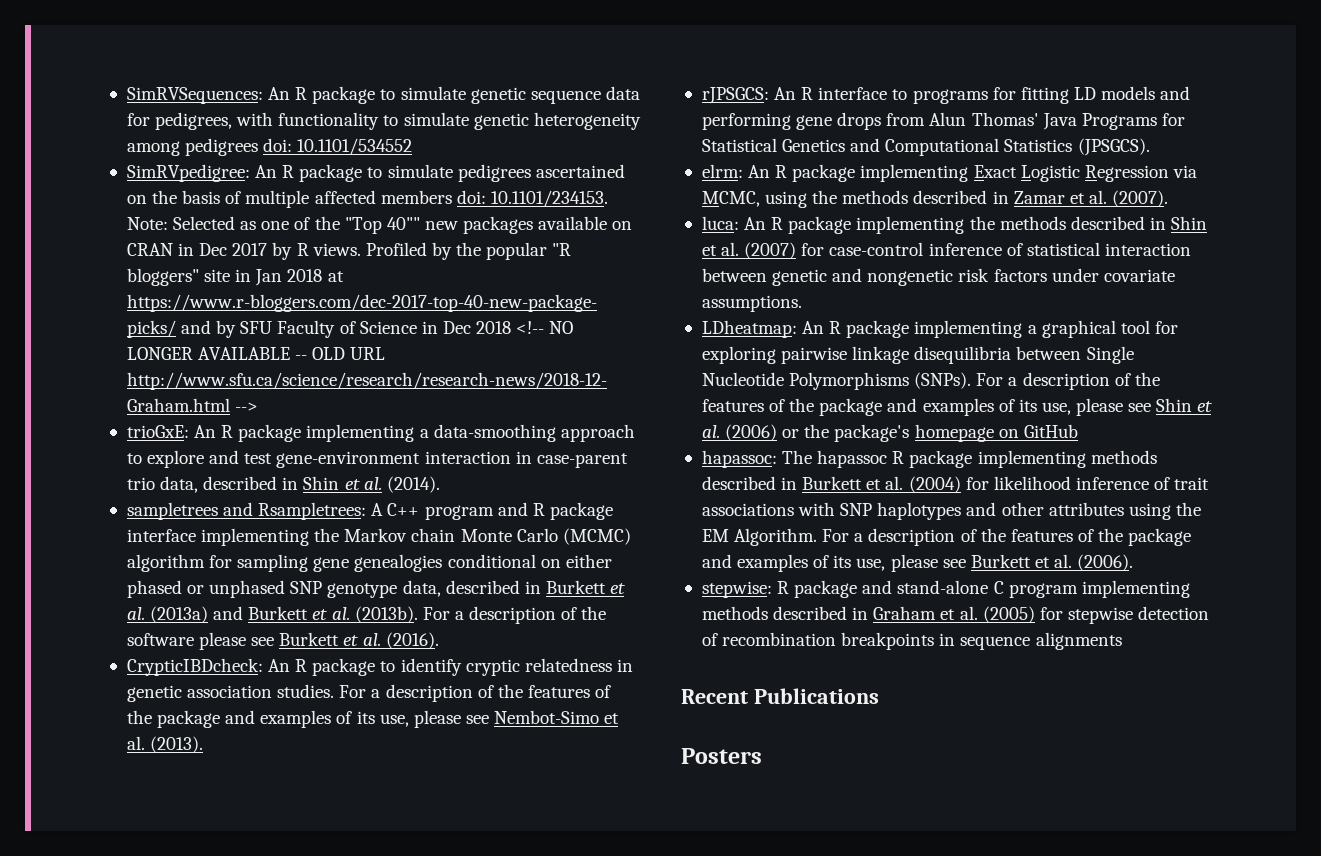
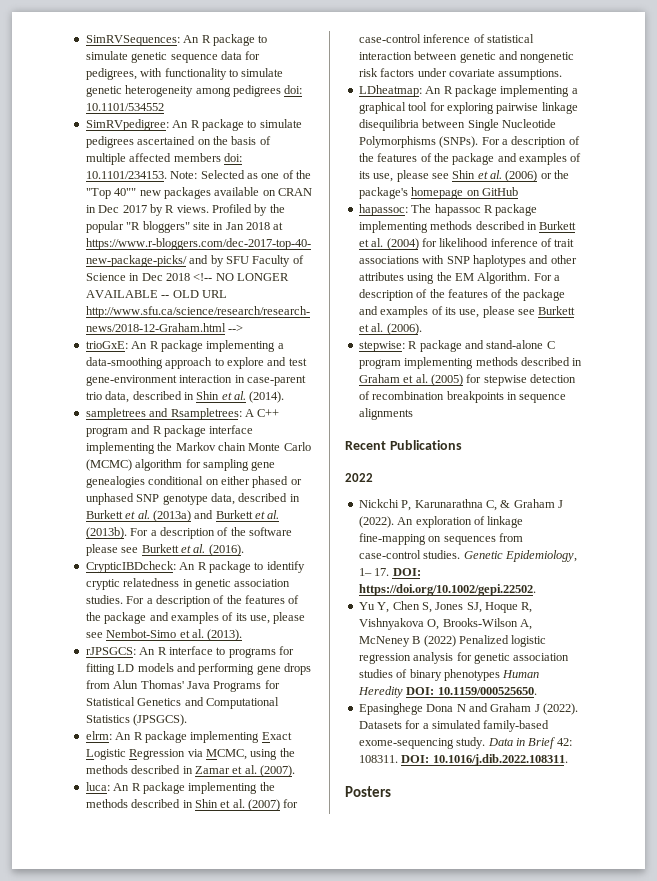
+ 2022
+ Nickchi P, Karunarathna C, & Graham J (2022). An exploration of linkage fine-mapping on sequences from case-control studies. Genetic Epidemiology, 1– 17. DOI: https://doi.org/10.1002/gepi.22502.
+ Yu Y, Chen S, Jones SJ, Hoque R, Vishnyakova O, Brooks-Wilson A, McNeney B (2022) Penalized logistic regression analysis for genetic association studies of binary phenotypes Human Heredity DOI: 10.1159/000525650.
+ Epasinghege Dona N and Graham J (2022). Datasets for a simulated family-based exome-sequencing study. Data in Brief 42: 108311. DOI: 10.1016/j.dib.2022.108311.

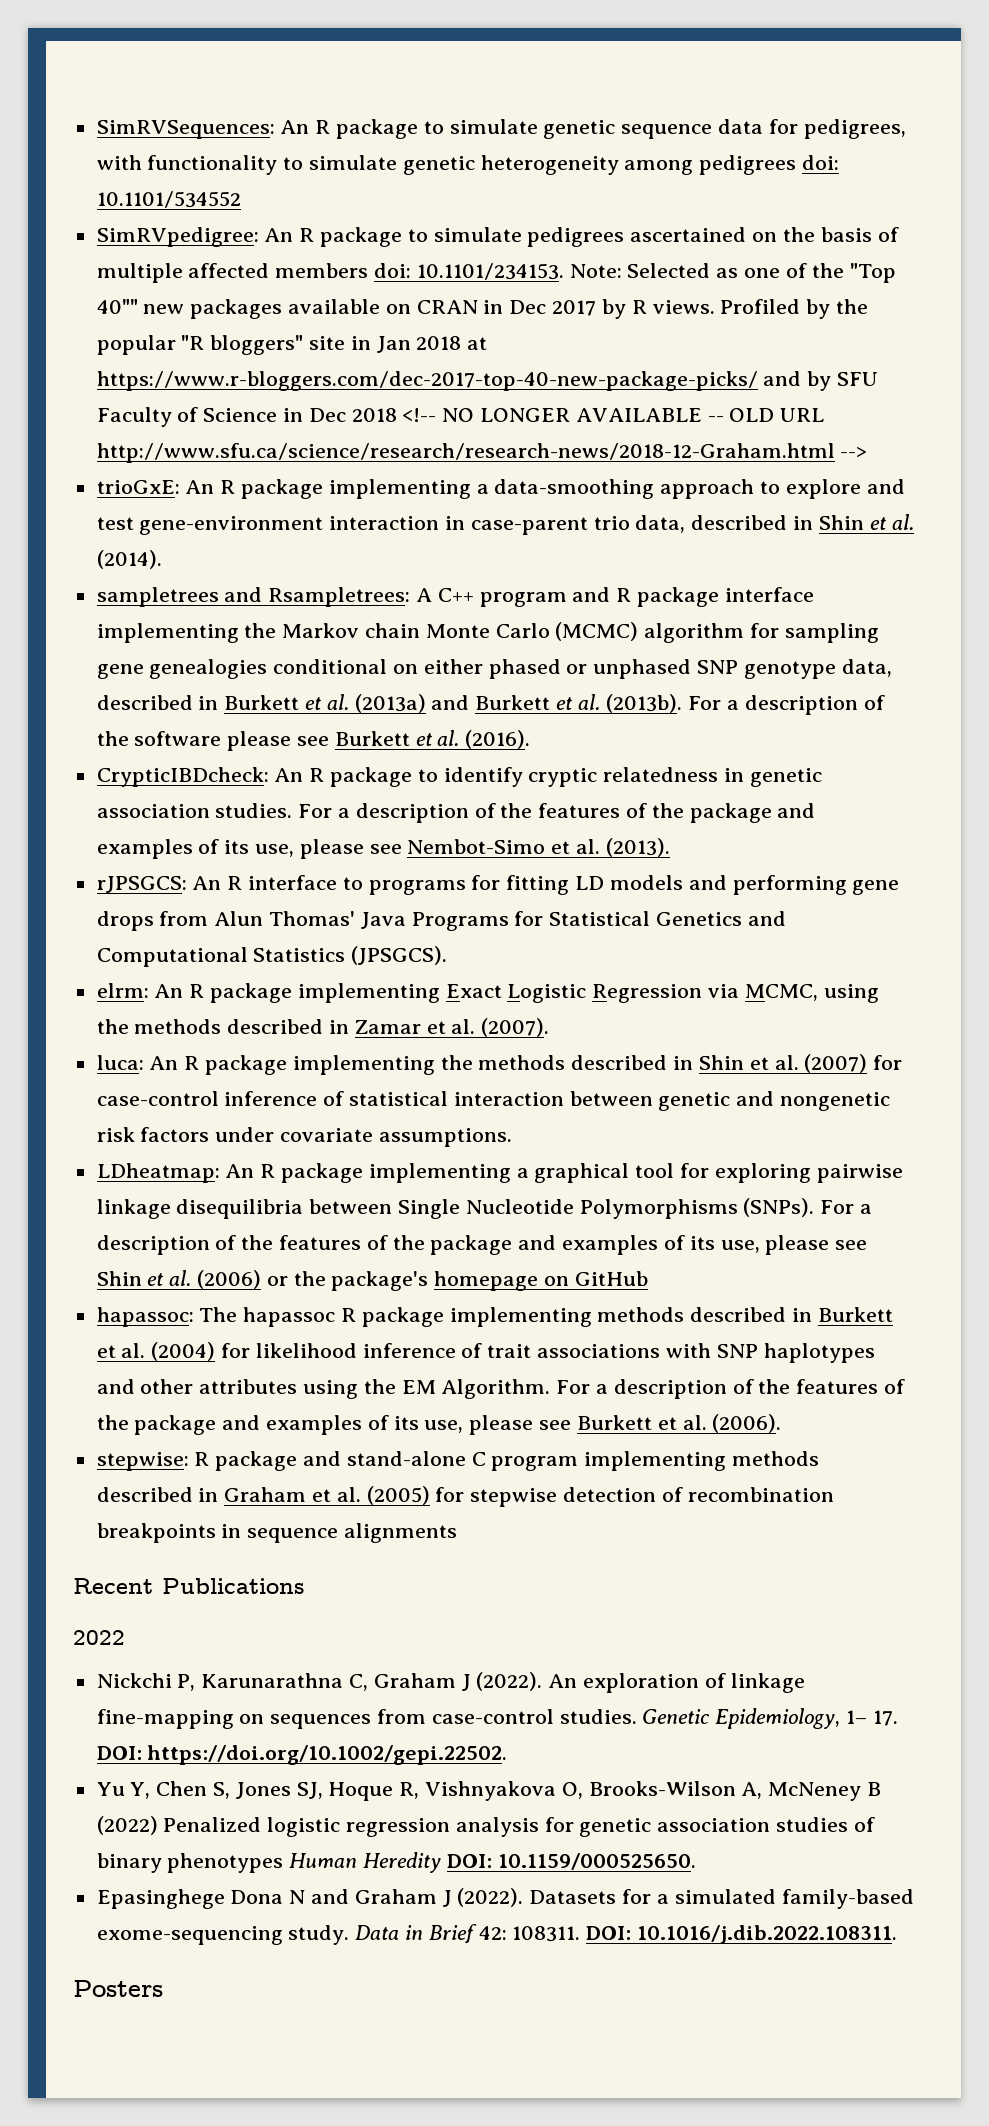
- Nickchi P, Karunarathna C, & Graham J (2022).
+ Nickchi P, Karunarathna C, Graham J (2022).

